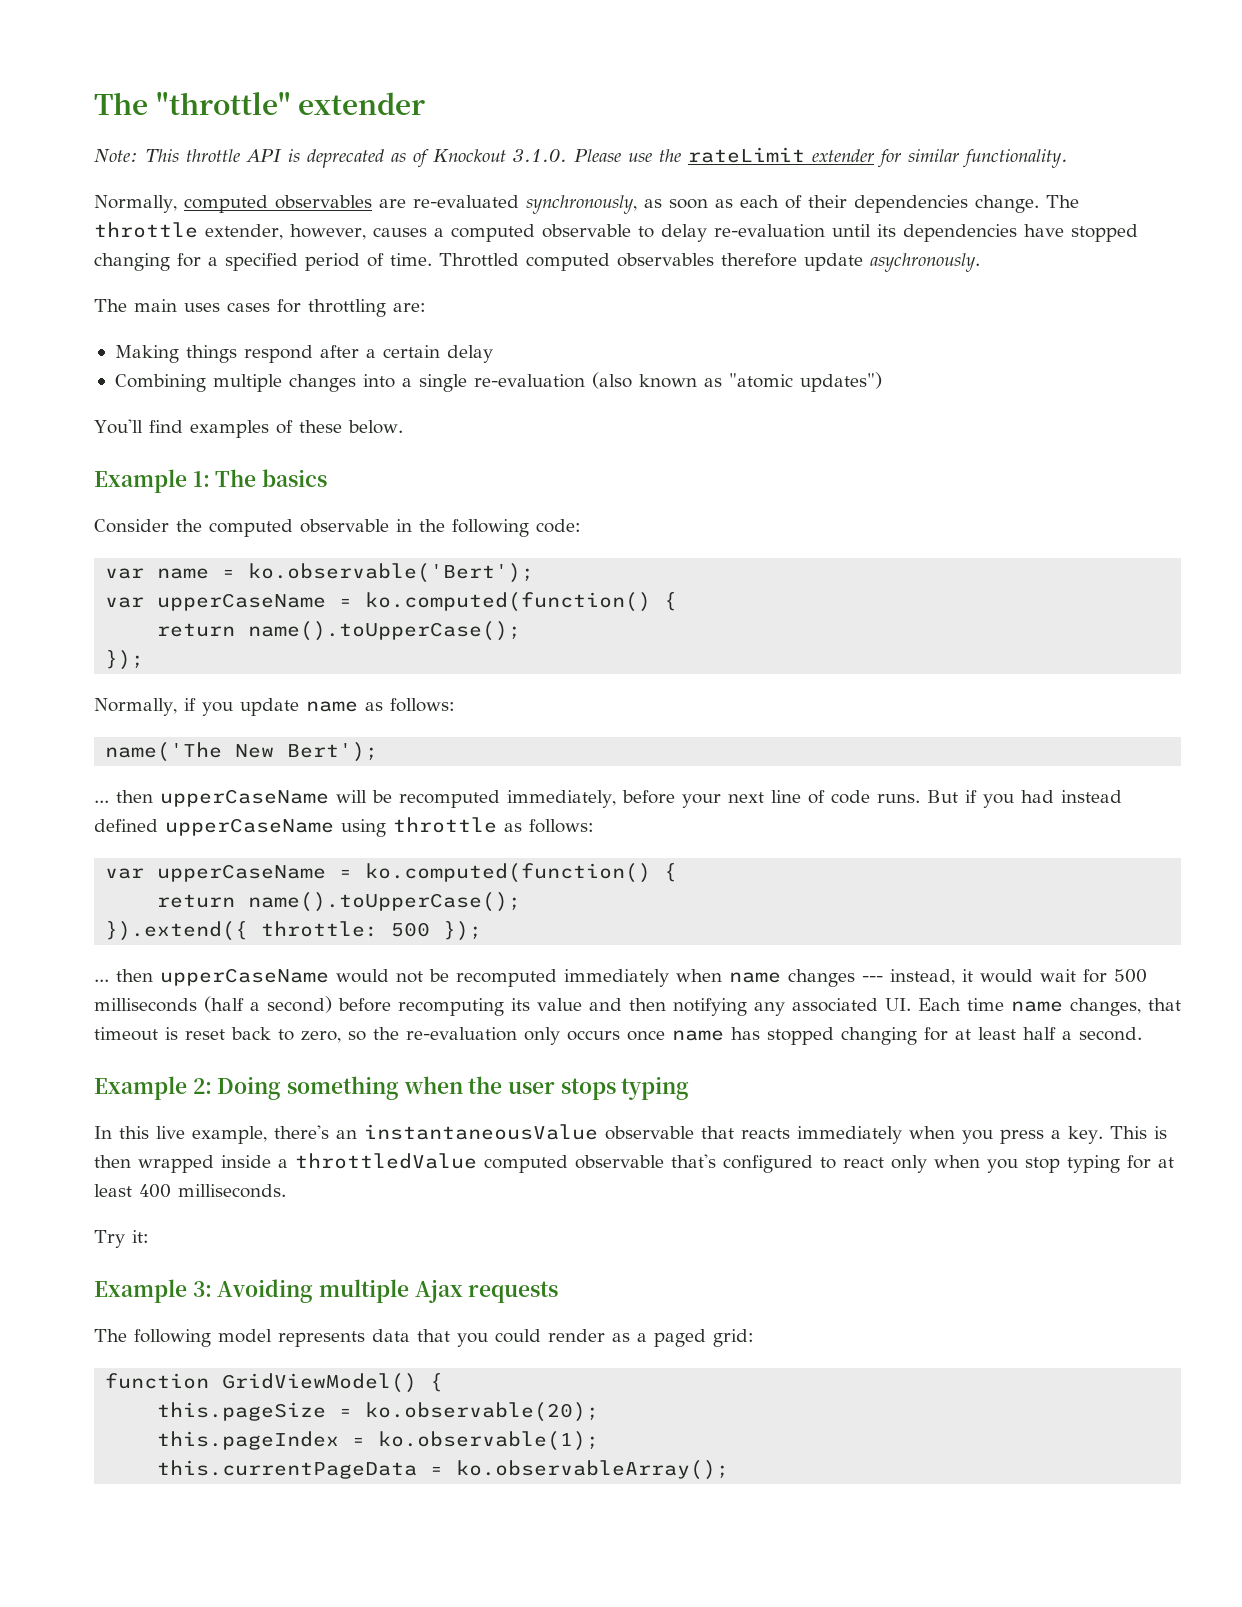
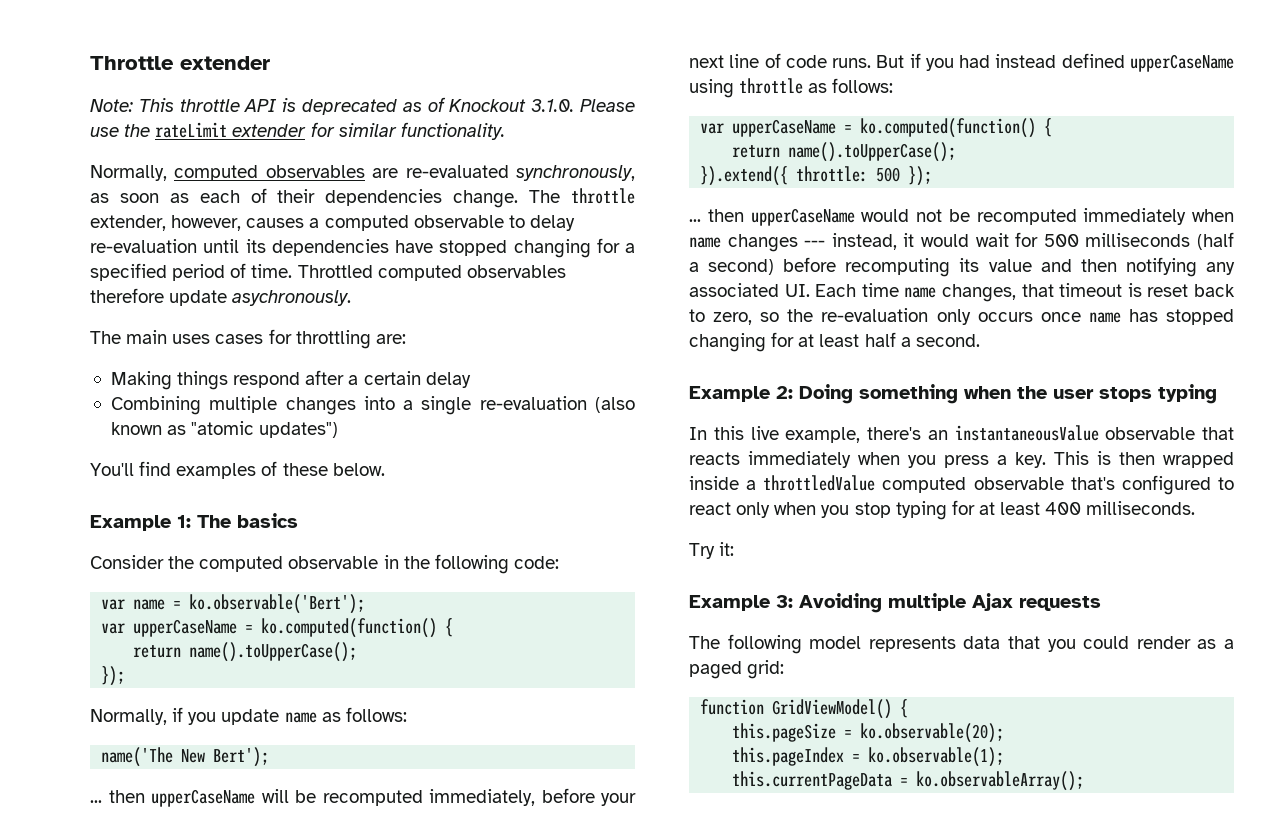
- The "throttle" extender
+ Throttle extender

